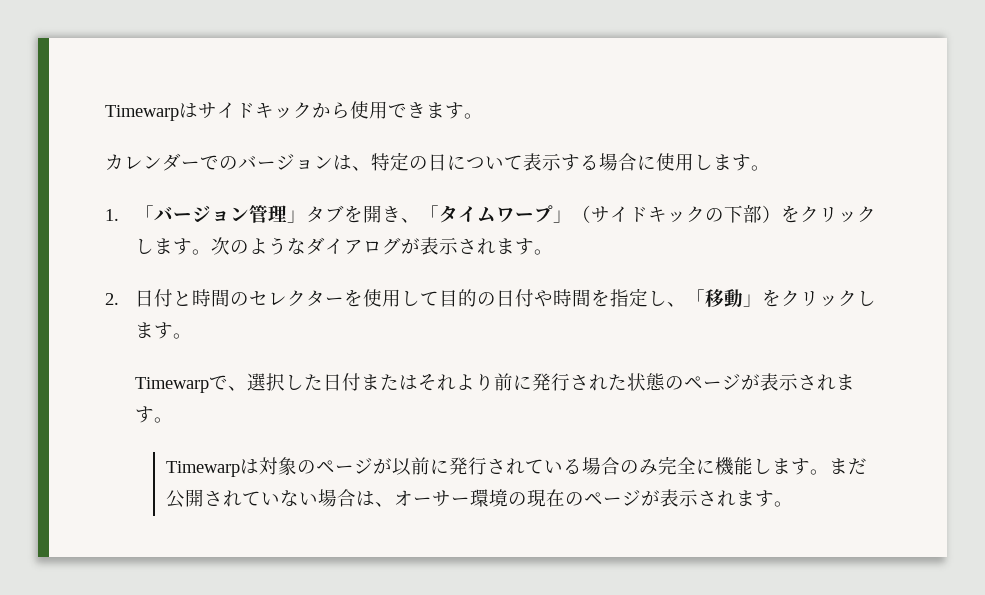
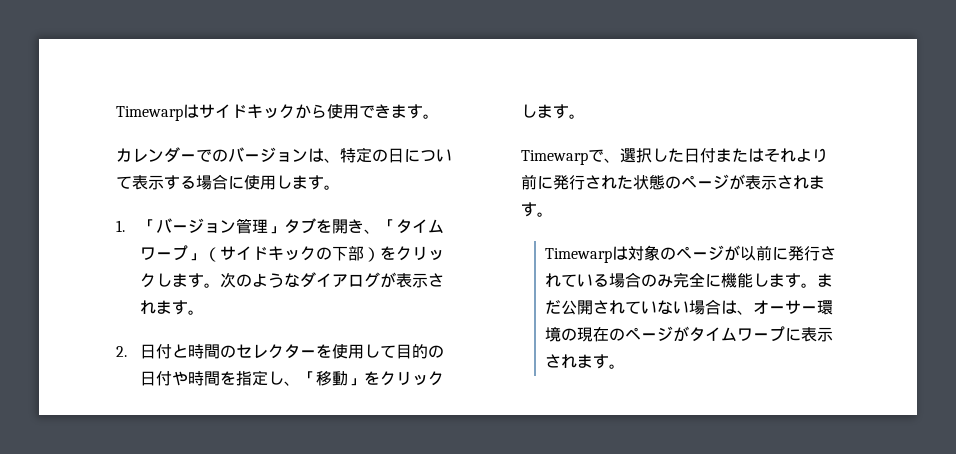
- まだ公開されていない場合は、オーサー環境の現在のページが表示されます。
+ まだ公開されていない場合は、オーサー環境の現在のページがタイムワープに表示されます。

